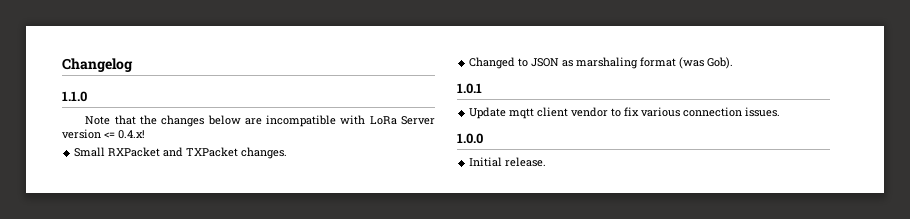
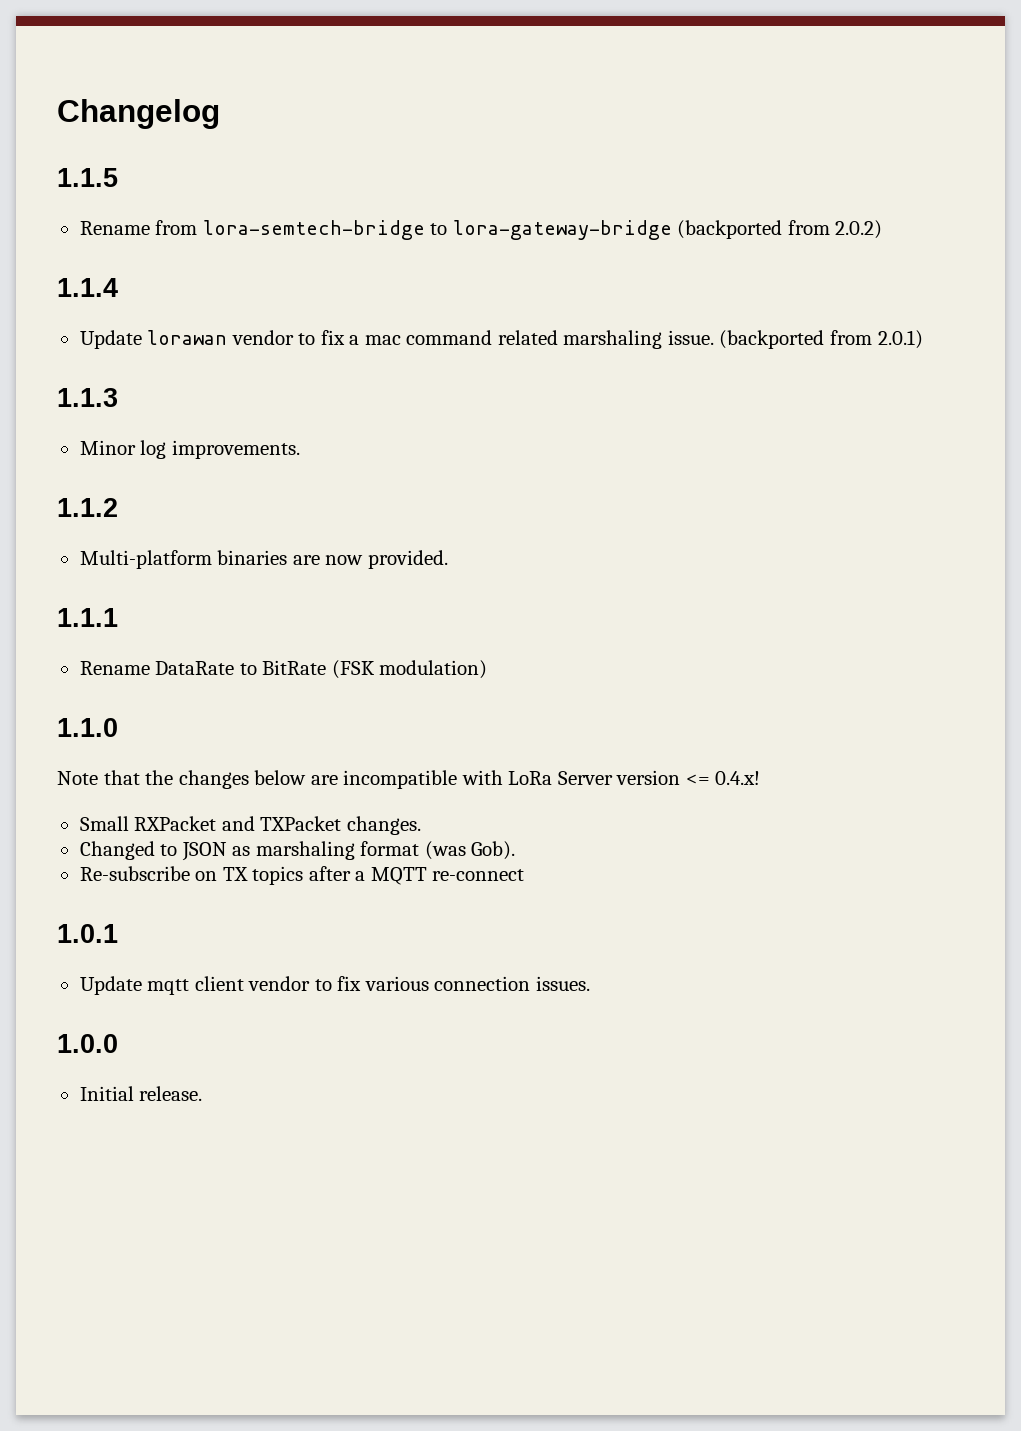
+ 1.1.5
+ Rename from lora-semtech-bridge to lora-gateway-bridge (backported from 2.0.2)
+ 1.1.4
+ Update lorawan vendor to fix a mac command related marshaling issue. (backported from 2.0.1)
+ 1.1.3
+ Minor log improvements.
+ 1.1.2
+ Multi-platform binaries are now provided.
+ 1.1.1
+ Rename DataRate to BitRate (FSK modulation)
+ Re-subscribe on TX topics after a MQTT re-connect

